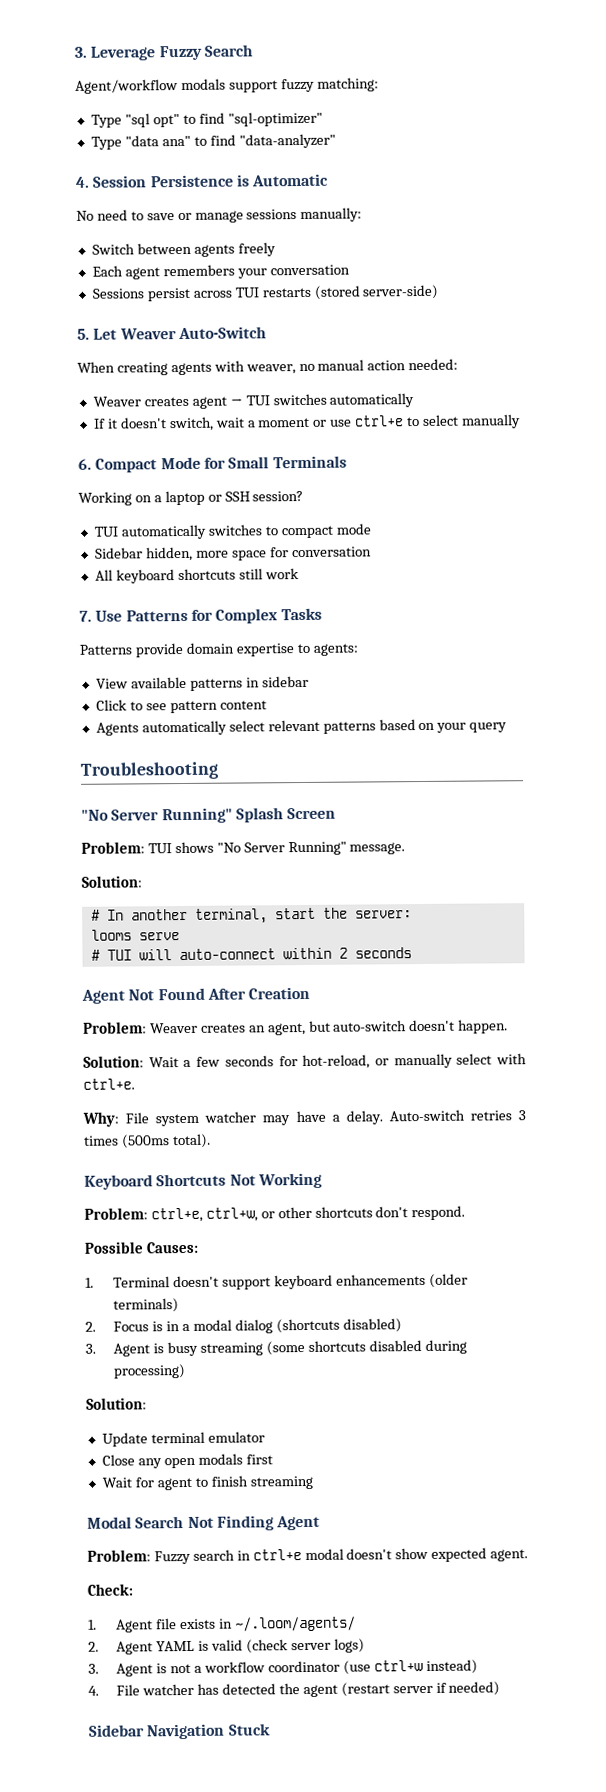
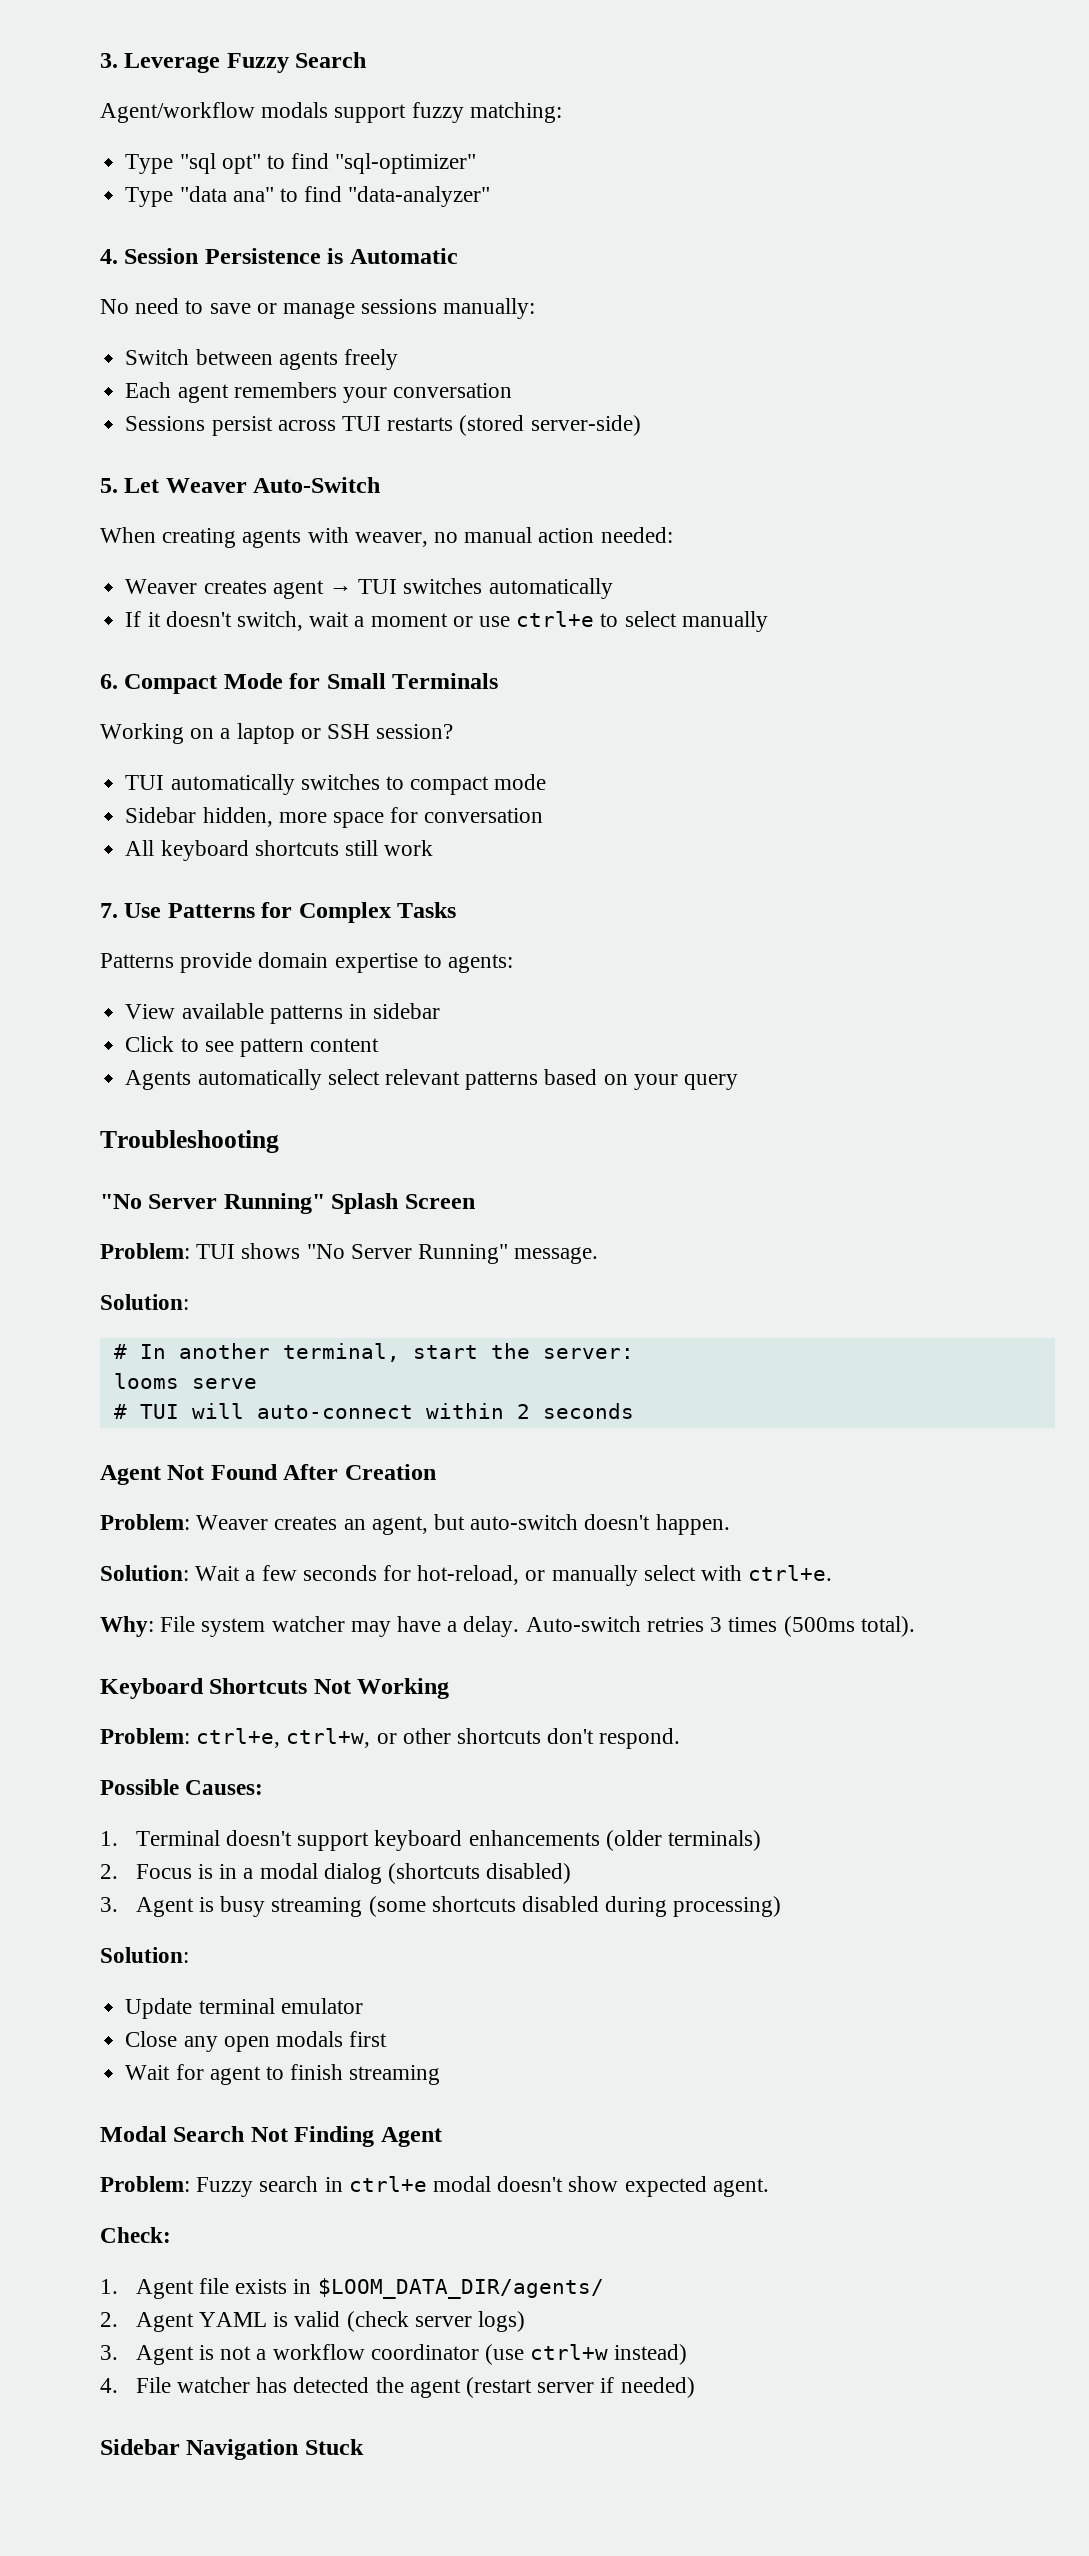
- 1. Agent file exists in ~/.loom/agents/
+ 1. Agent file exists in $LOOM_DATA_DIR/agents/

